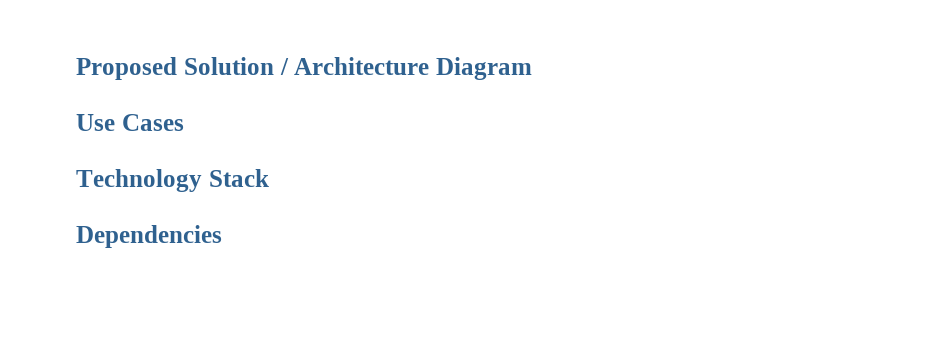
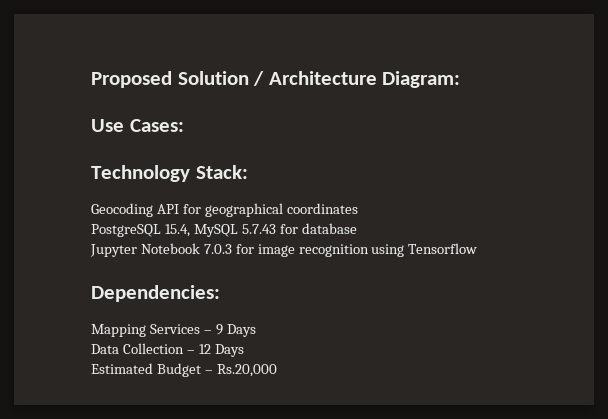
- Proposed Solution / Architecture Diagram
+ Proposed Solution / Architecture Diagram:
- Use Cases
+ Use Cases:
- Technology Stack
- Dependencies
+ Technology Stack:
+ Geocoding API for geographical coordinates
+ PostgreSQL 15.4, MySQL 5.7.43 for database
+ Jupyter Notebook 7.0.3 for image recognition using Tensorflow
+ Dependencies:
+ Mapping Services – 9 Days
+ Data Collection – 12 Days
+ Estimated Budget – Rs.20,000

